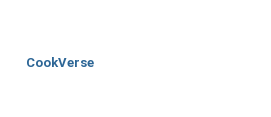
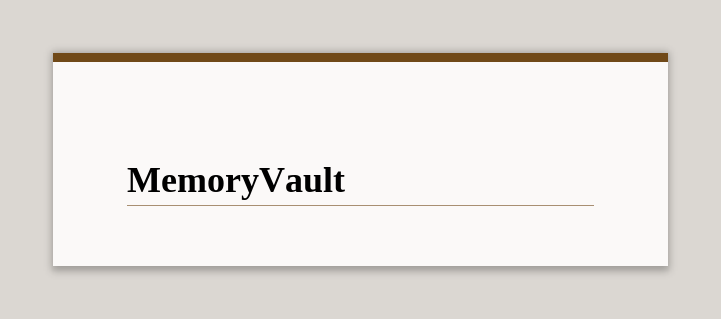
- CookVerse
+ MemoryVault

